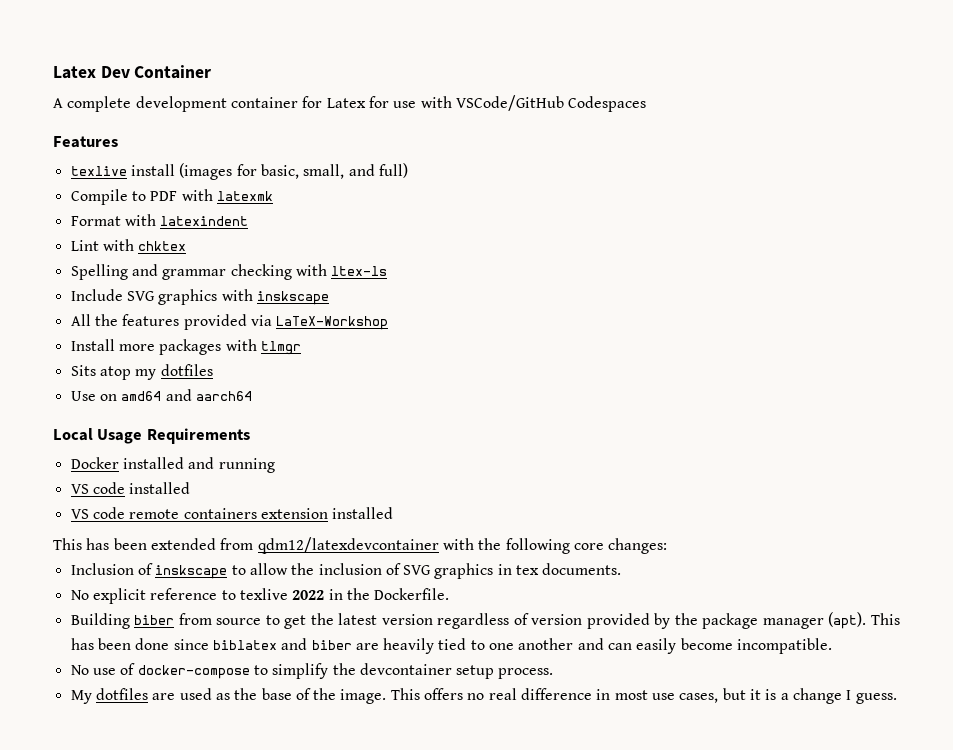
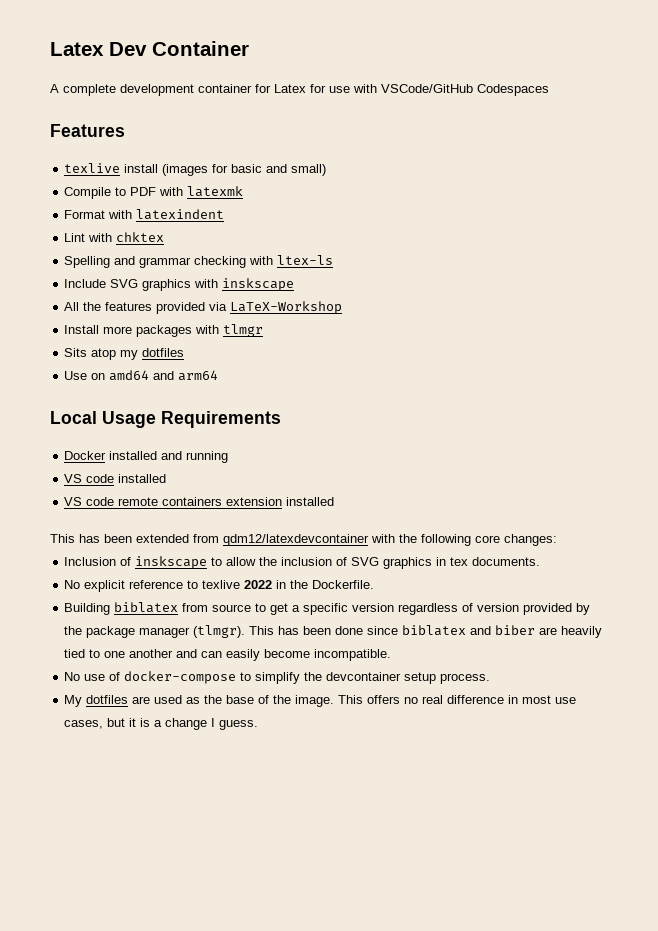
- texlive install (images for basic, small, and full)
+ texlive install (images for basic and small)
- Use on amd64 and aarch64
+ Use on amd64 and arm64
- Building biber from source to get the latest version regardless of version provided by the package manager (apt).
+ Building biblatex from source to get a specific version regardless of version provided by the package manager (tlmgr).

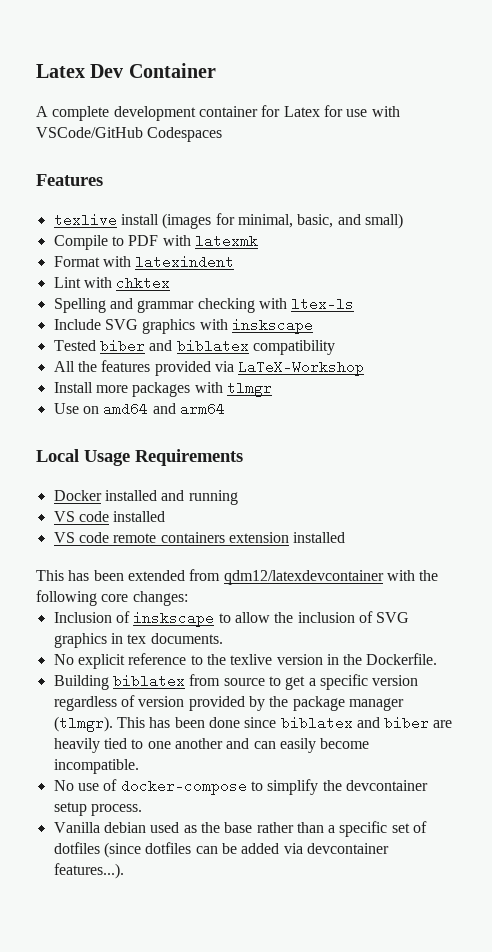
- texlive install (images for basic and small)
+ texlive install (images for minimal, basic, and small)
+ Tested biber and biblatex compatibility
- Sits atop my dotfiles
- No explicit reference to texlive 2022 in the Dockerfile.
+ No explicit reference to the texlive version in the Dockerfile.
- My dotfiles are used as the base of the image. This offers no real difference in most use cases, but it is a change I guess.
+ Vanilla debian used as the base rather than a specific set of dotfiles (since dotfiles can be added via devcontainer features...).

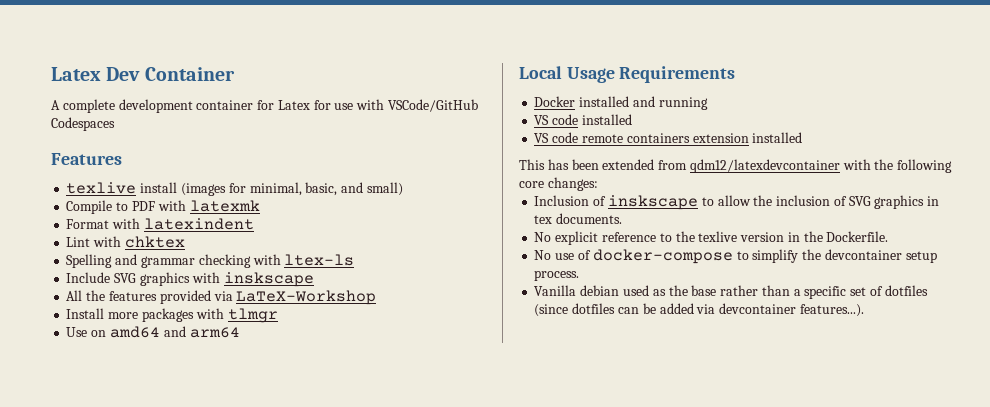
- Tested biber and biblatex compatibility
- Building biblatex from source to get a specific version regardless of version provided by the package manager (tlmgr). This has been done since biblatex and biber are heavily tied to one another and can easily become incompatible.

